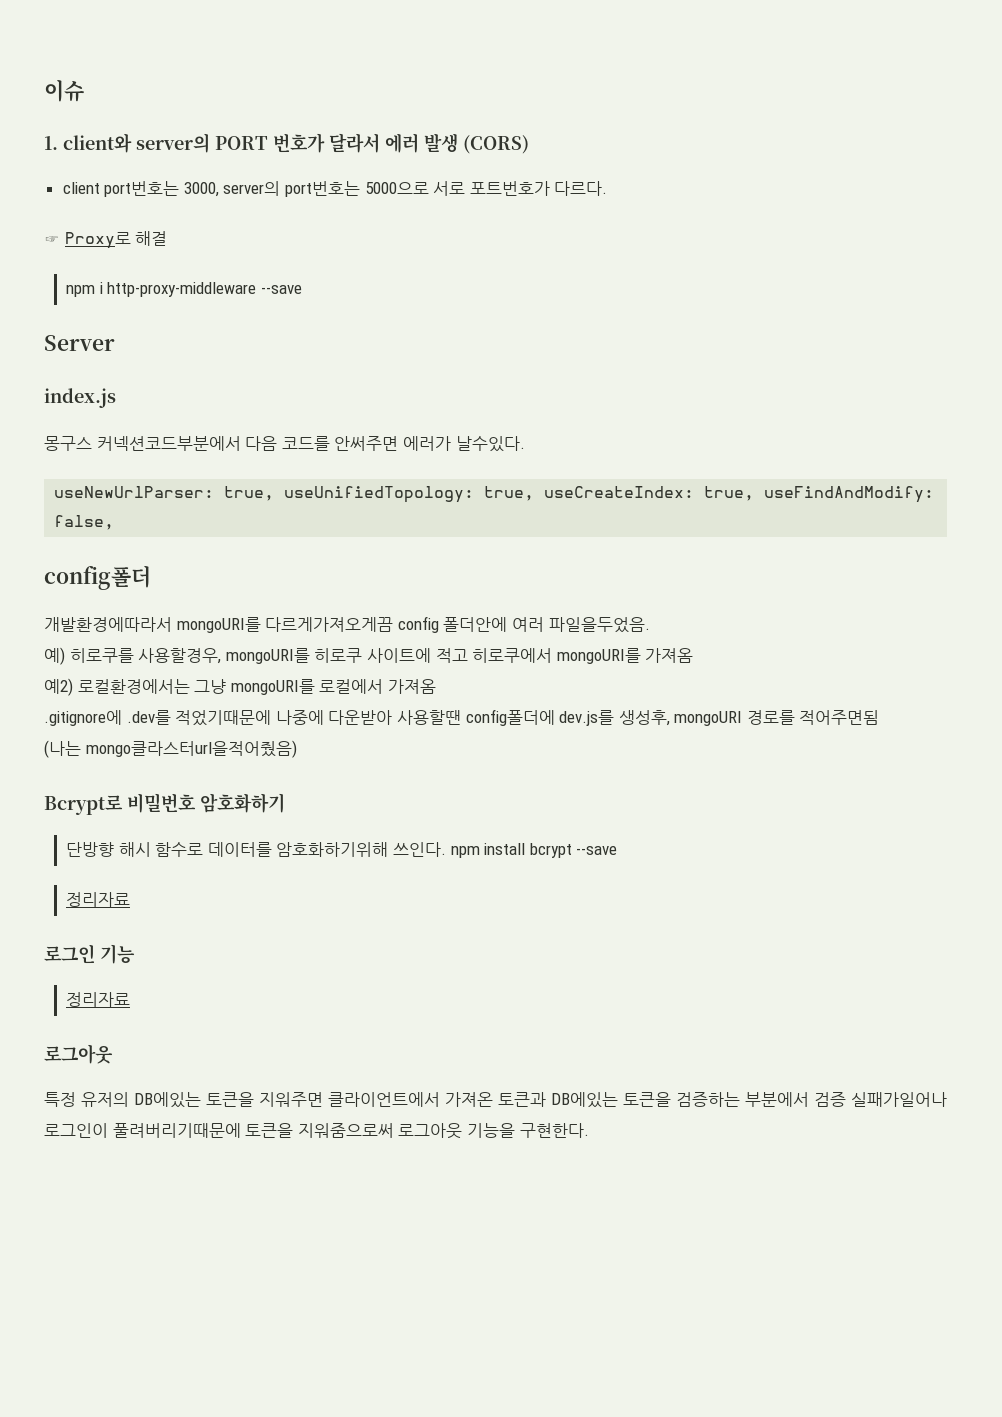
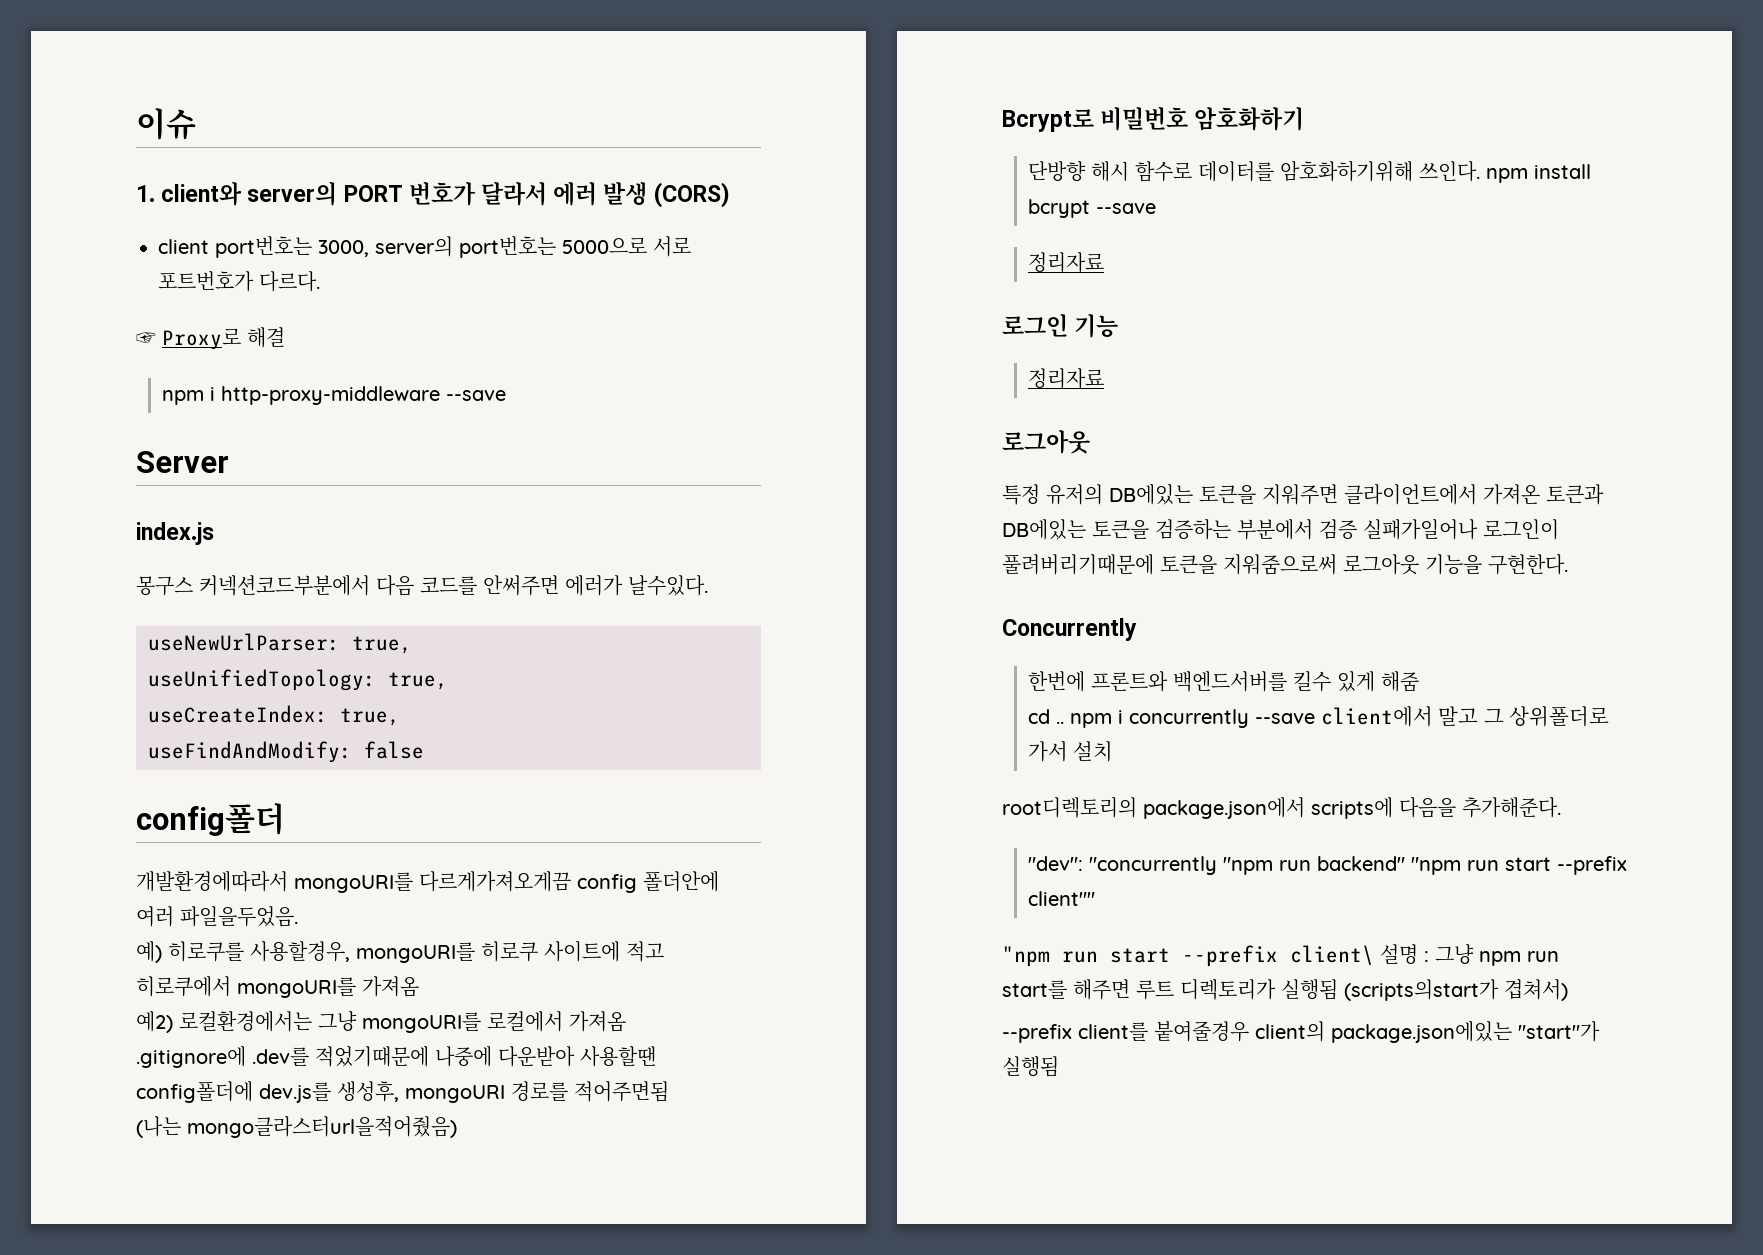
- useNewUrlParser: true, useUnifiedTopology: true, useCreateIndex: true, useFindAndModify: false,
+ useNewUrlParser: true,
+ useUnifiedTopology: true,
+ useCreateIndex: true,
+ useFindAndModify: false
+ Concurrently
+ 한번에 프론트와 백엔드서버를 킬수 있게 해줌
+ cd .. npm i concurrently --save client에서 말고 그 상위폴더로 가서 설치
+ root디렉토리의 package.json에서 scripts에 다음을 추가해준다.
+ "dev": "concurrently "npm run backend" "npm run start --prefix client""
+ "npm run start --prefix client\ 설명 : 그냥 npm run start를 해주면 루트 디렉토리가 실행됨 (scripts의start가 겹쳐서)
+ --prefix client를 붙여줄경우 client의 package.json에있는 "start"가 실행됨

